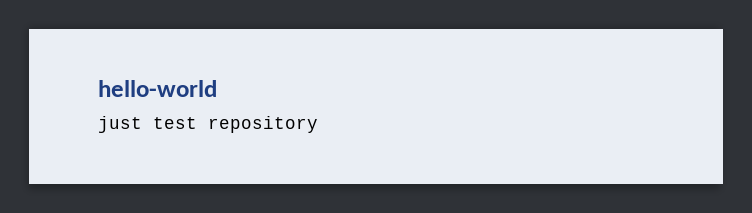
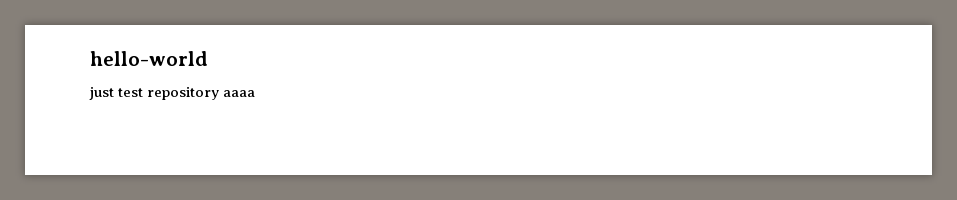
- just test repository
+ just test repository aaaa

